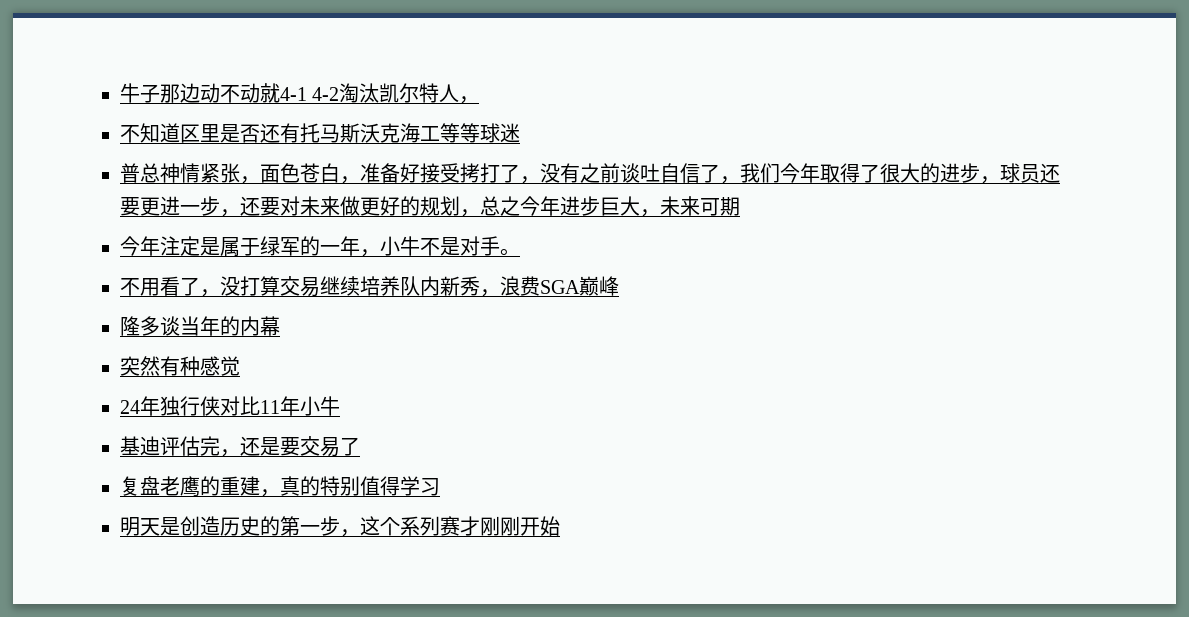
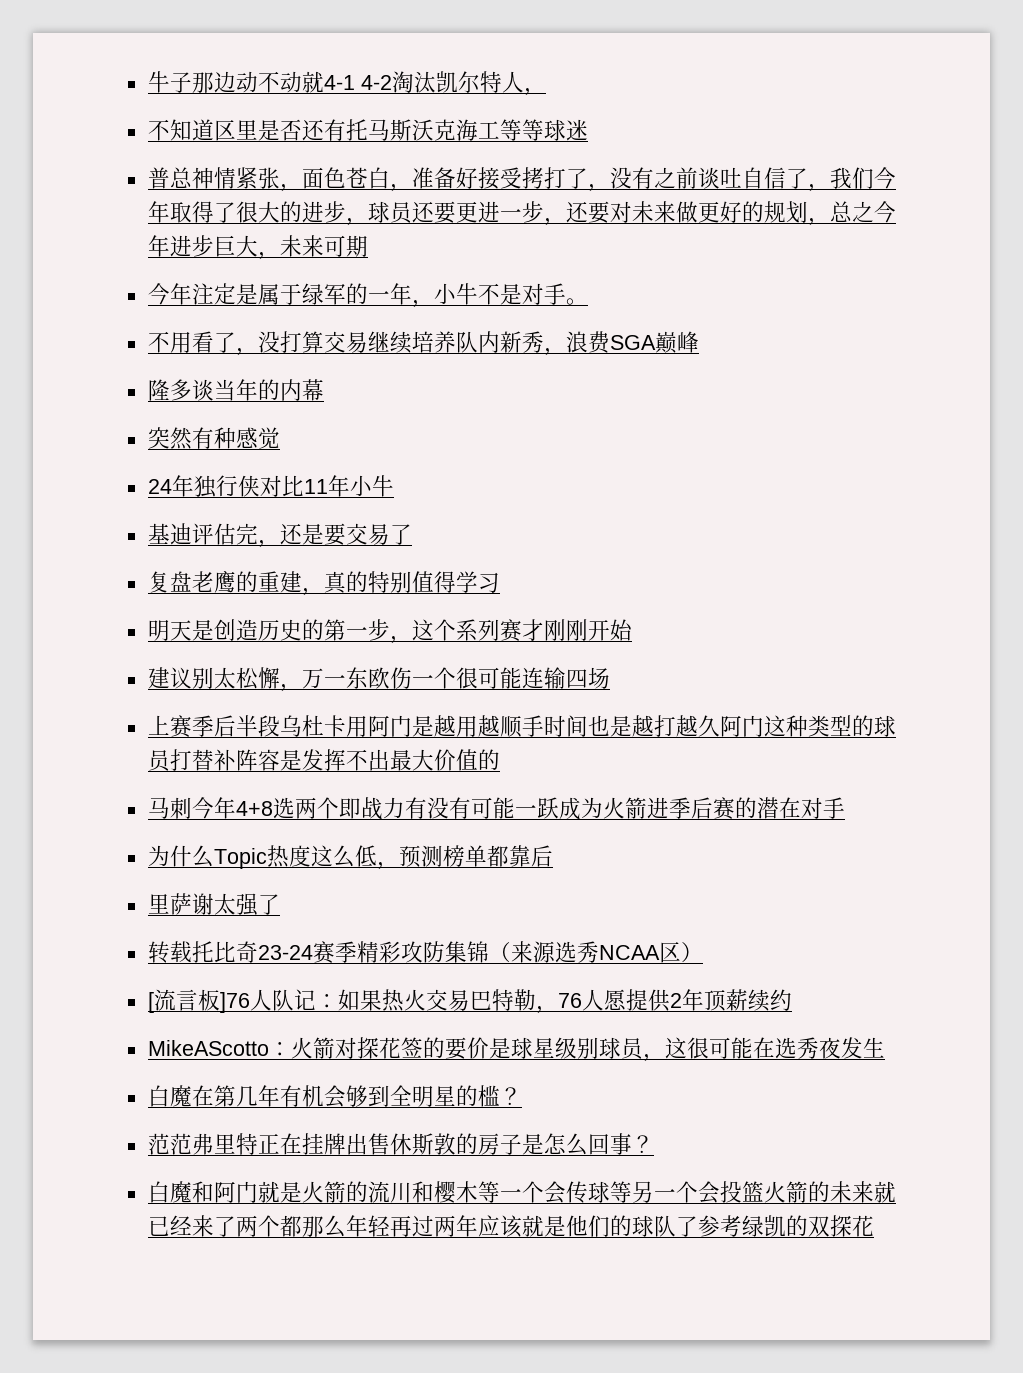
+ 建议别太松懈，万一东欧伤一个很可能连输四场
+ 上赛季后半段乌杜卡用阿门是越用越顺手时间也是越打越久阿门这种类型的球员打替补阵容是发挥不出最大价值的
+ 马刺今年4+8选两个即战力有没有可能一跃成为火箭进季后赛的潜在对手
+ 为什么Topic热度这么低，预测榜单都靠后
+ 里萨谢太强了
+ 转载托比奇23-24赛季精彩攻防集锦（来源选秀NCAA区）
+ [流言板]76人队记：如果热火交易巴特勒，76人愿提供2年顶薪续约
+ MikeAScotto：火箭对探花签的要价是球星级别球员，这很可能在选秀夜发生
+ 白魔在第几年有机会够到全明星的槛？
+ 范范弗里特正在挂牌出售休斯敦的房子是怎么回事？
+ 白魔和阿门就是火箭的流川和樱木等一个会传球等另一个会投篮火箭的未来就已经来了两个都那么年轻再过两年应该就是他们的球队了参考绿凯的双探花

